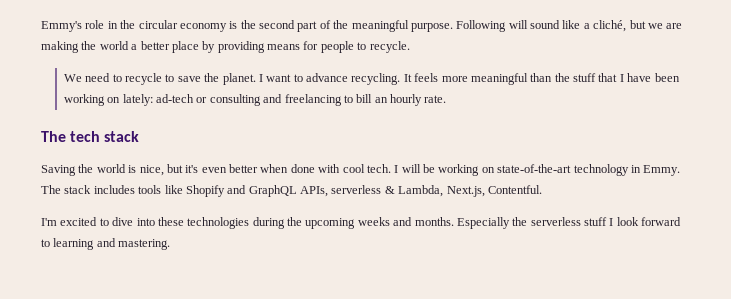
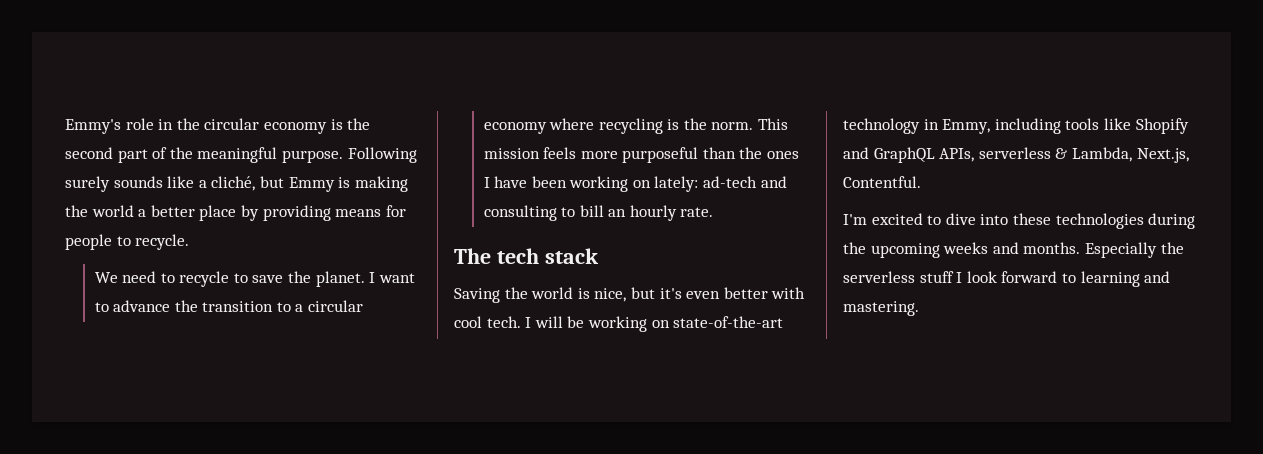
- Following will sound like a cliché, but we are making the world a better place by providing means for people to recycle.
+ Following surely sounds like a cliché, but Emmy is making the world a better place by providing means for people to recycle.
- I want to advance recycling. It feels more meaningful than the stuff that I have been working on lately: ad-tech or consulting and freelancing to bill an hourly rate.
+ I want to advance the transition to a circular economy where recycling is the norm. This mission feels more purposeful than the ones I have been working on lately: ad-tech and consulting to bill an hourly rate.
- Saving the world is nice, but it's even better when done with cool tech.
+ Saving the world is nice, but it's even better with cool tech.
- I will be working on state-of-the-art technology in Emmy. The stack includes tools like Shopify and GraphQL APIs, serverless & Lambda, Next.js, Contentful.
+ I will be working on state-of-the-art technology in Emmy, including tools like Shopify and GraphQL APIs, serverless & Lambda, Next.js, Contentful.

